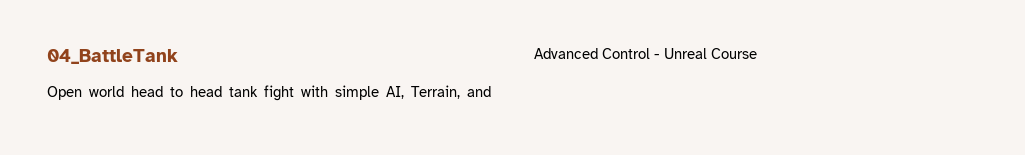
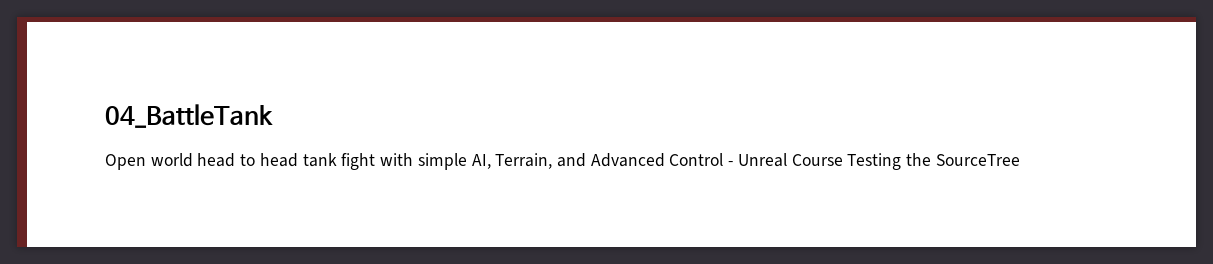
- Open world head to head tank fight with simple AI, Terrain, and Advanced Control - Unreal Course
+ Open world head to head tank fight with simple AI, Terrain, and Advanced Control - Unreal Course Testing the SourceTree

